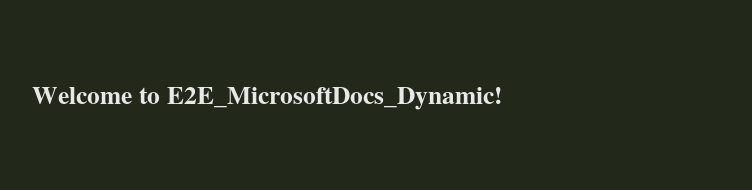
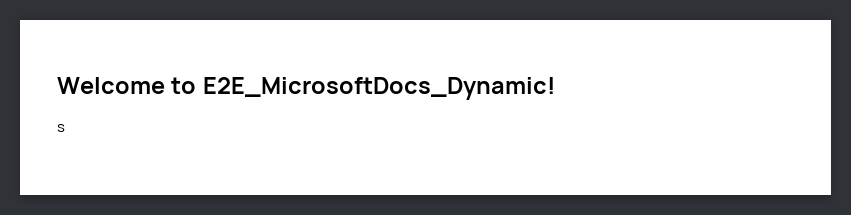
+ s

